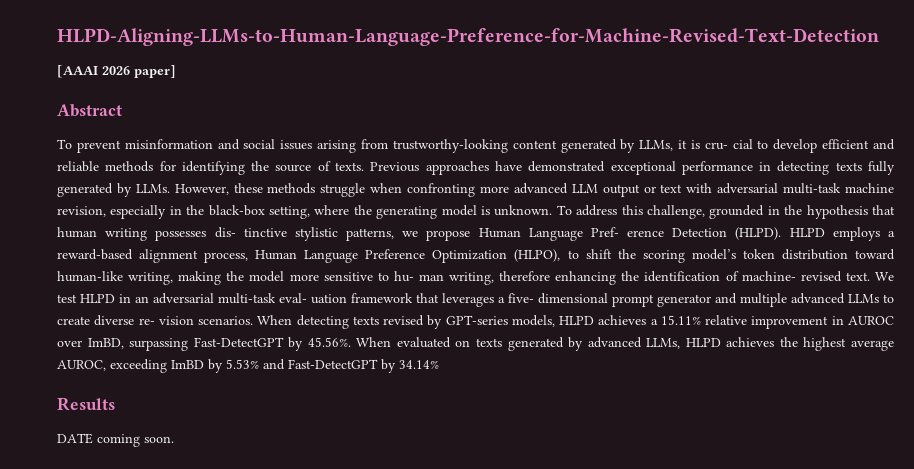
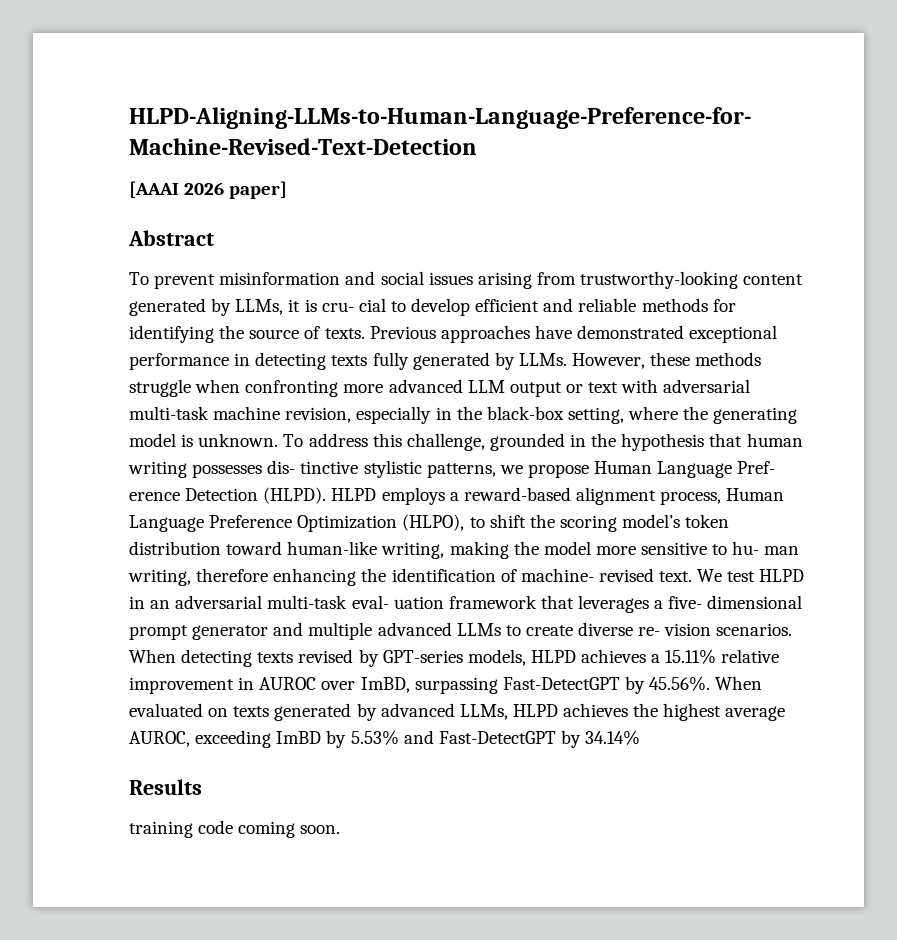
- DATE coming soon.
+ training code coming soon.

